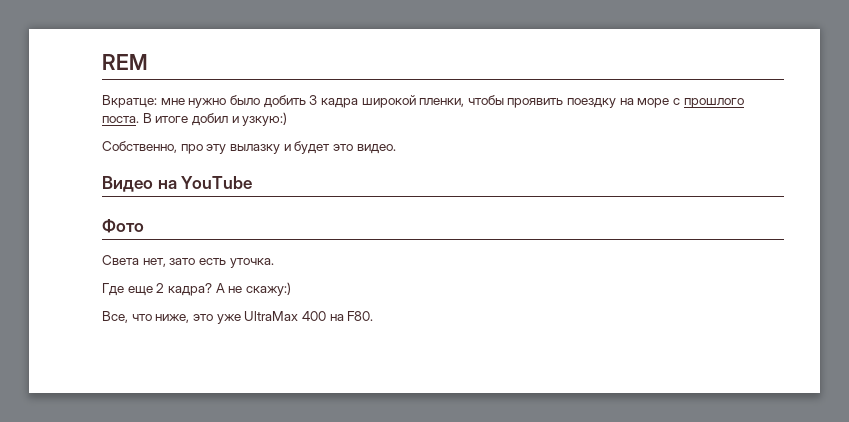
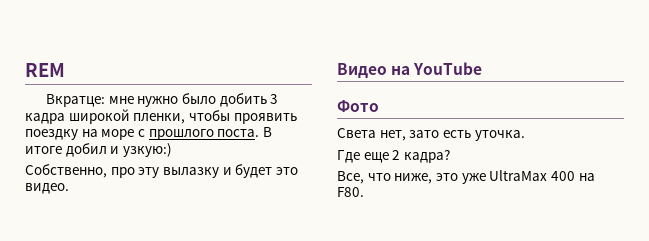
- А не скажу:)

